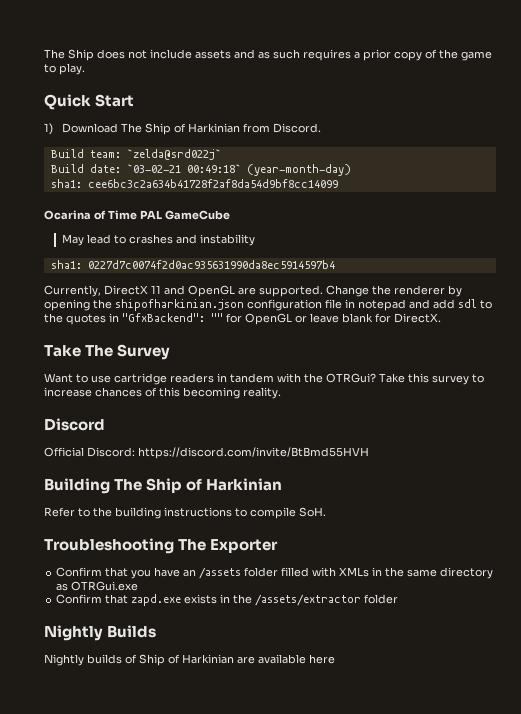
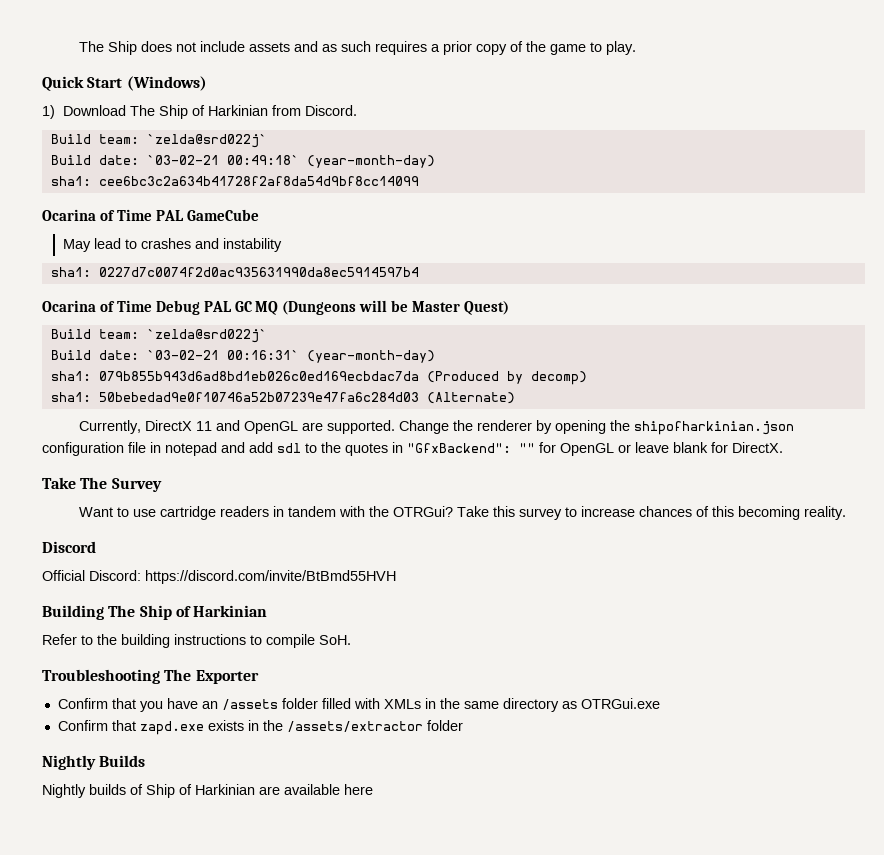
- Quick Start
+ Quick Start (Windows)
+ Ocarina of Time Debug PAL GC MQ (Dungeons will be Master Quest)
+ Build team: `zelda@srd022j`
+ Build date: `03-02-21 00:16:31` (year-month-day)
+ sha1: 079b855b943d6ad8bd1eb026c0ed169ecbdac7da (Produced by decomp)
+ sha1: 50bebedad9e0f10746a52b07239e47fa6c284d03 (Alternate)

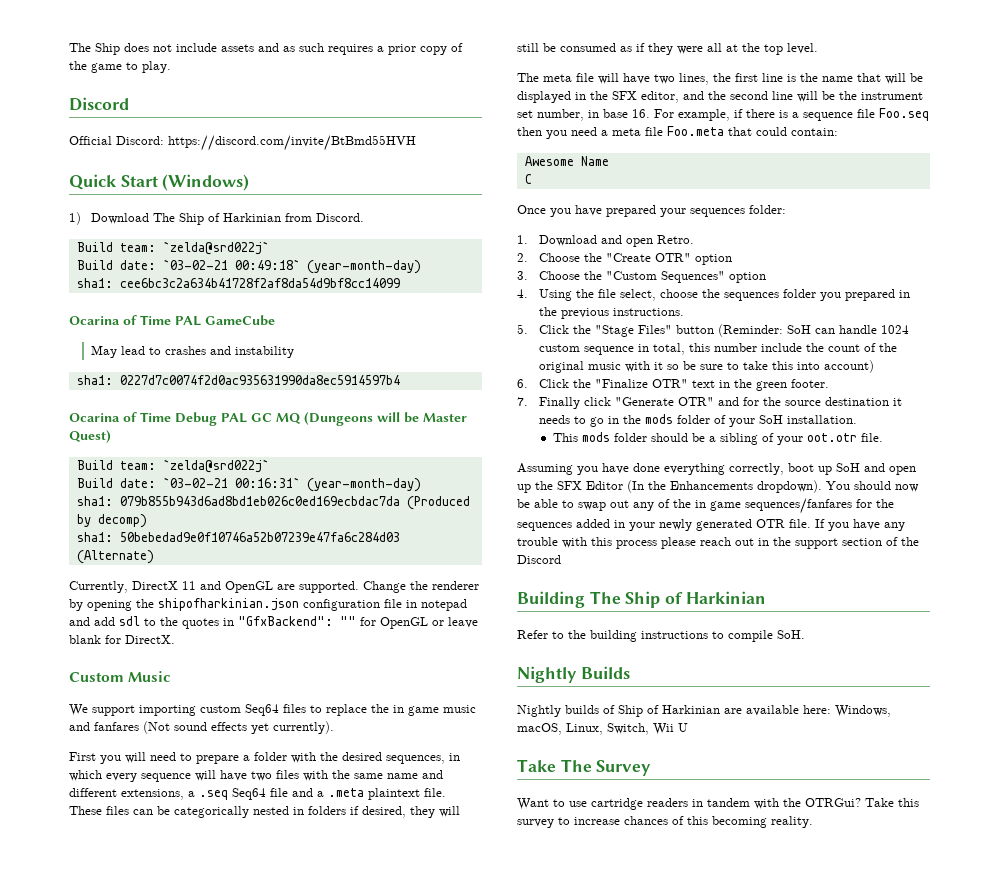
  The Ship does not include assets and as such requires a prior copy of the game to play.
+ Discord
+ Official Discord: https://discord.com/invite/BtBmd55HVH
+ Custom Music
+ We support importing custom Seq64 files to replace the in game music and fanfares (Not sound effects yet currently).
+ First you will need to prepare a folder with the desired sequences, in which every sequence will have two files with the same name and different extensions, a .seq Seq64 file and a .meta plaintext file. These files can be categorically nested in folders if desired, they will still be consumed as if they were all at the top level.
+ The meta file will have two lines, the first line is the name that will be displayed in the SFX editor, and the second line will be the instrument set number, in base 16. For example, if there is a sequence file Foo.seq then you need a meta file Foo.meta that could contain:
+ Awesome Name
+ C
+ Once you have prepared your sequences folder:
+ 1. Download and open Retro.
+ 2. Choose the "Create OTR" option
+ 3. Choose the "Custom Sequences" option
+ 4. Using the file select, choose the sequences folder you prepared in the previous instructions.
+ 5. Click the "Stage Files" button (Reminder: SoH can handle 1024 custom sequence in total, this number include the count of the original music with it so be sure to take this into account)
+ 6. Click the "Finalize OTR" text in the green footer.
+ 7. Finally click "Generate OTR" and for the source destination it needs to go in the mods folder of your SoH installation.
+ This mods folder should be a sibling of your oot.otr file.
+ Assuming you have done everything correctly, boot up SoH and open up the SFX Editor (In the Enhancements dropdown). You should now be able to swap out any of the in game sequences/fanfares for the sequences added in your newly generated OTR file. If you have any trouble with this process please reach out in the support section of the Discord
+ Building The Ship of Harkinian
+ Refer to the building instructions to compile SoH.
+ Nightly Builds
+ Nightly builds of Ship of Harkinian are available here: Windows, macOS, Linux, Switch, Wii U
- Discord
- Official Discord: https://discord.com/invite/BtBmd55HVH
- Building The Ship of Harkinian
- Refer to the building instructions to compile SoH.
- Troubleshooting The Exporter
- Confirm that you have an /assets folder filled with XMLs in the same directory as OTRGui.exe
- Confirm that zapd.exe exists in the /assets/extractor folder
- Nightly Builds
- Nightly builds of Ship of Harkinian are available here

